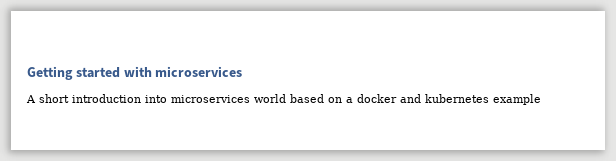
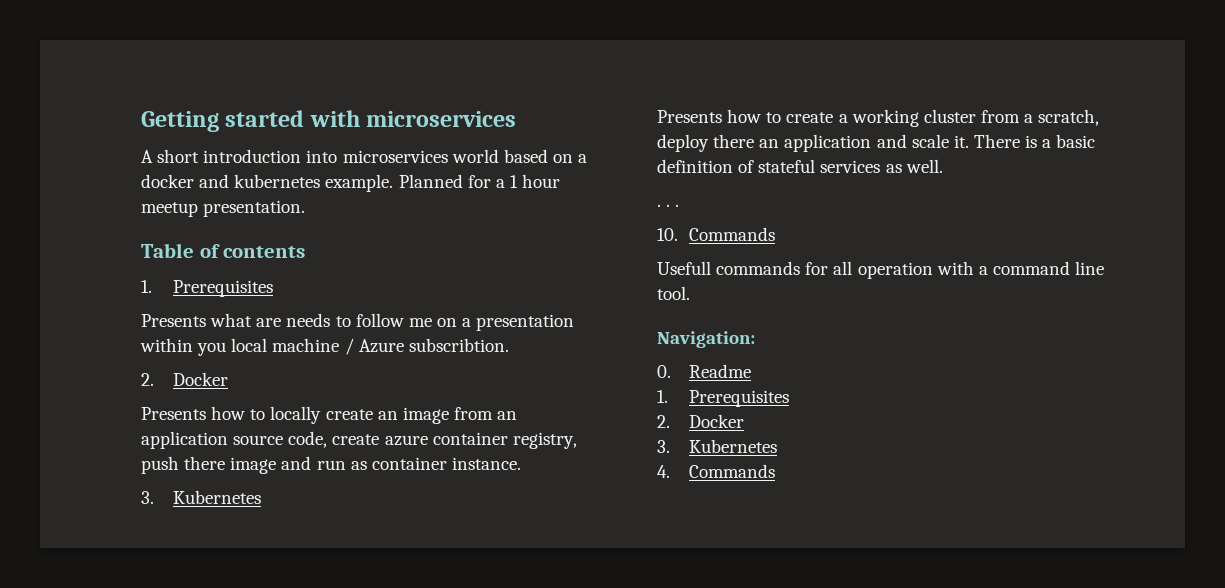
- A short introduction into microservices world based on a docker and kubernetes example
+ A short introduction into microservices world based on a docker and kubernetes example. Planned for a 1 hour meetup presentation.
+ Table of contents
+ 1. Prerequisites
+ Presents what are needs to follow me on a presentation within you local machine / Azure subscribtion.
+ 2. Docker
+ Presents how to locally create an image from an application source code, create azure container registry, push there image and run as container instance.
+ 3. Kubernetes
+ Presents how to create a working cluster from a scratch, deploy there an application and scale it. There is a basic definition of stateful services as well.
+ . . .
+ 10. Commands
+ Usefull commands for all operation with a command line tool.
+ Navigation:
+ 0. Readme
+ 1. Prerequisites
+ 2. Docker
+ 3. Kubernetes
+ 4. Commands

